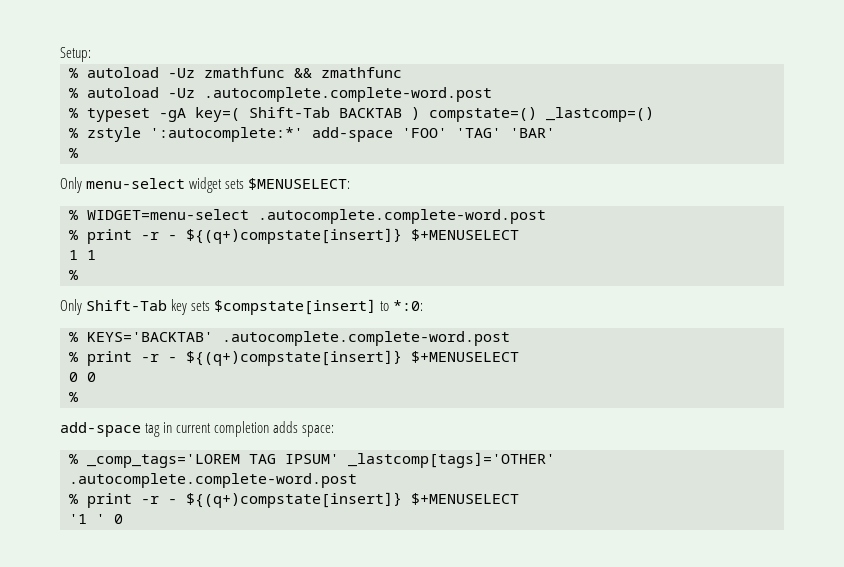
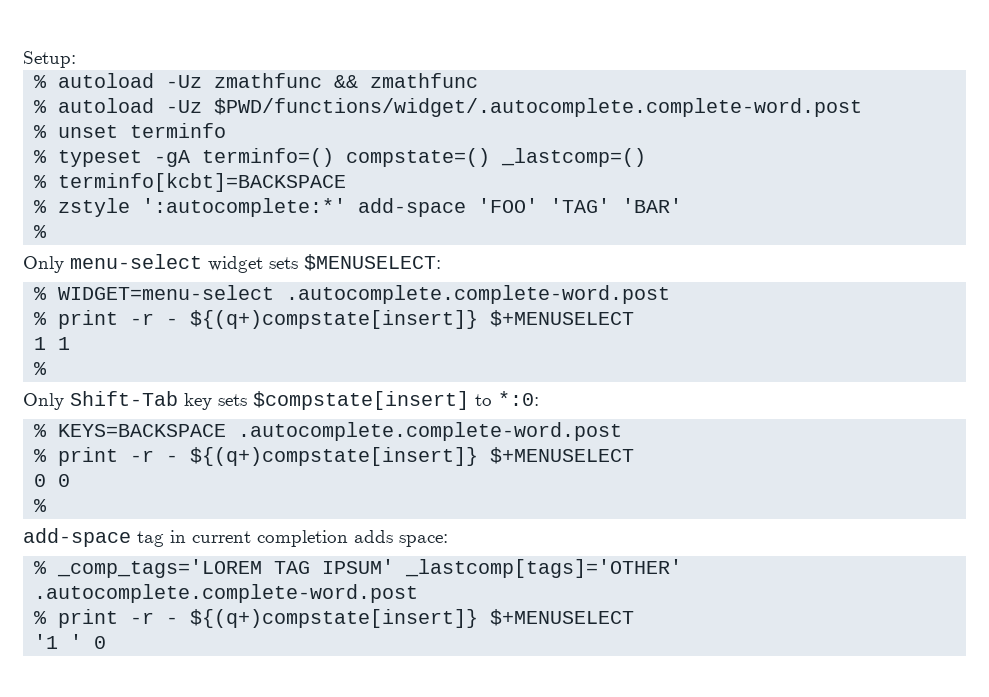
- % autoload -Uz .autocomplete.complete-word.post
+ % autoload -Uz $PWD/functions/widget/.autocomplete.complete-word.post
+ % unset terminfo
- % typeset -gA key=( Shift-Tab BACKTAB ) compstate=() _lastcomp=()
+ % typeset -gA terminfo=() compstate=() _lastcomp=()
+ % terminfo[kcbt]=BACKSPACE
- % KEYS='BACKTAB' .autocomplete.complete-word.post
+ % KEYS=BACKSPACE .autocomplete.complete-word.post

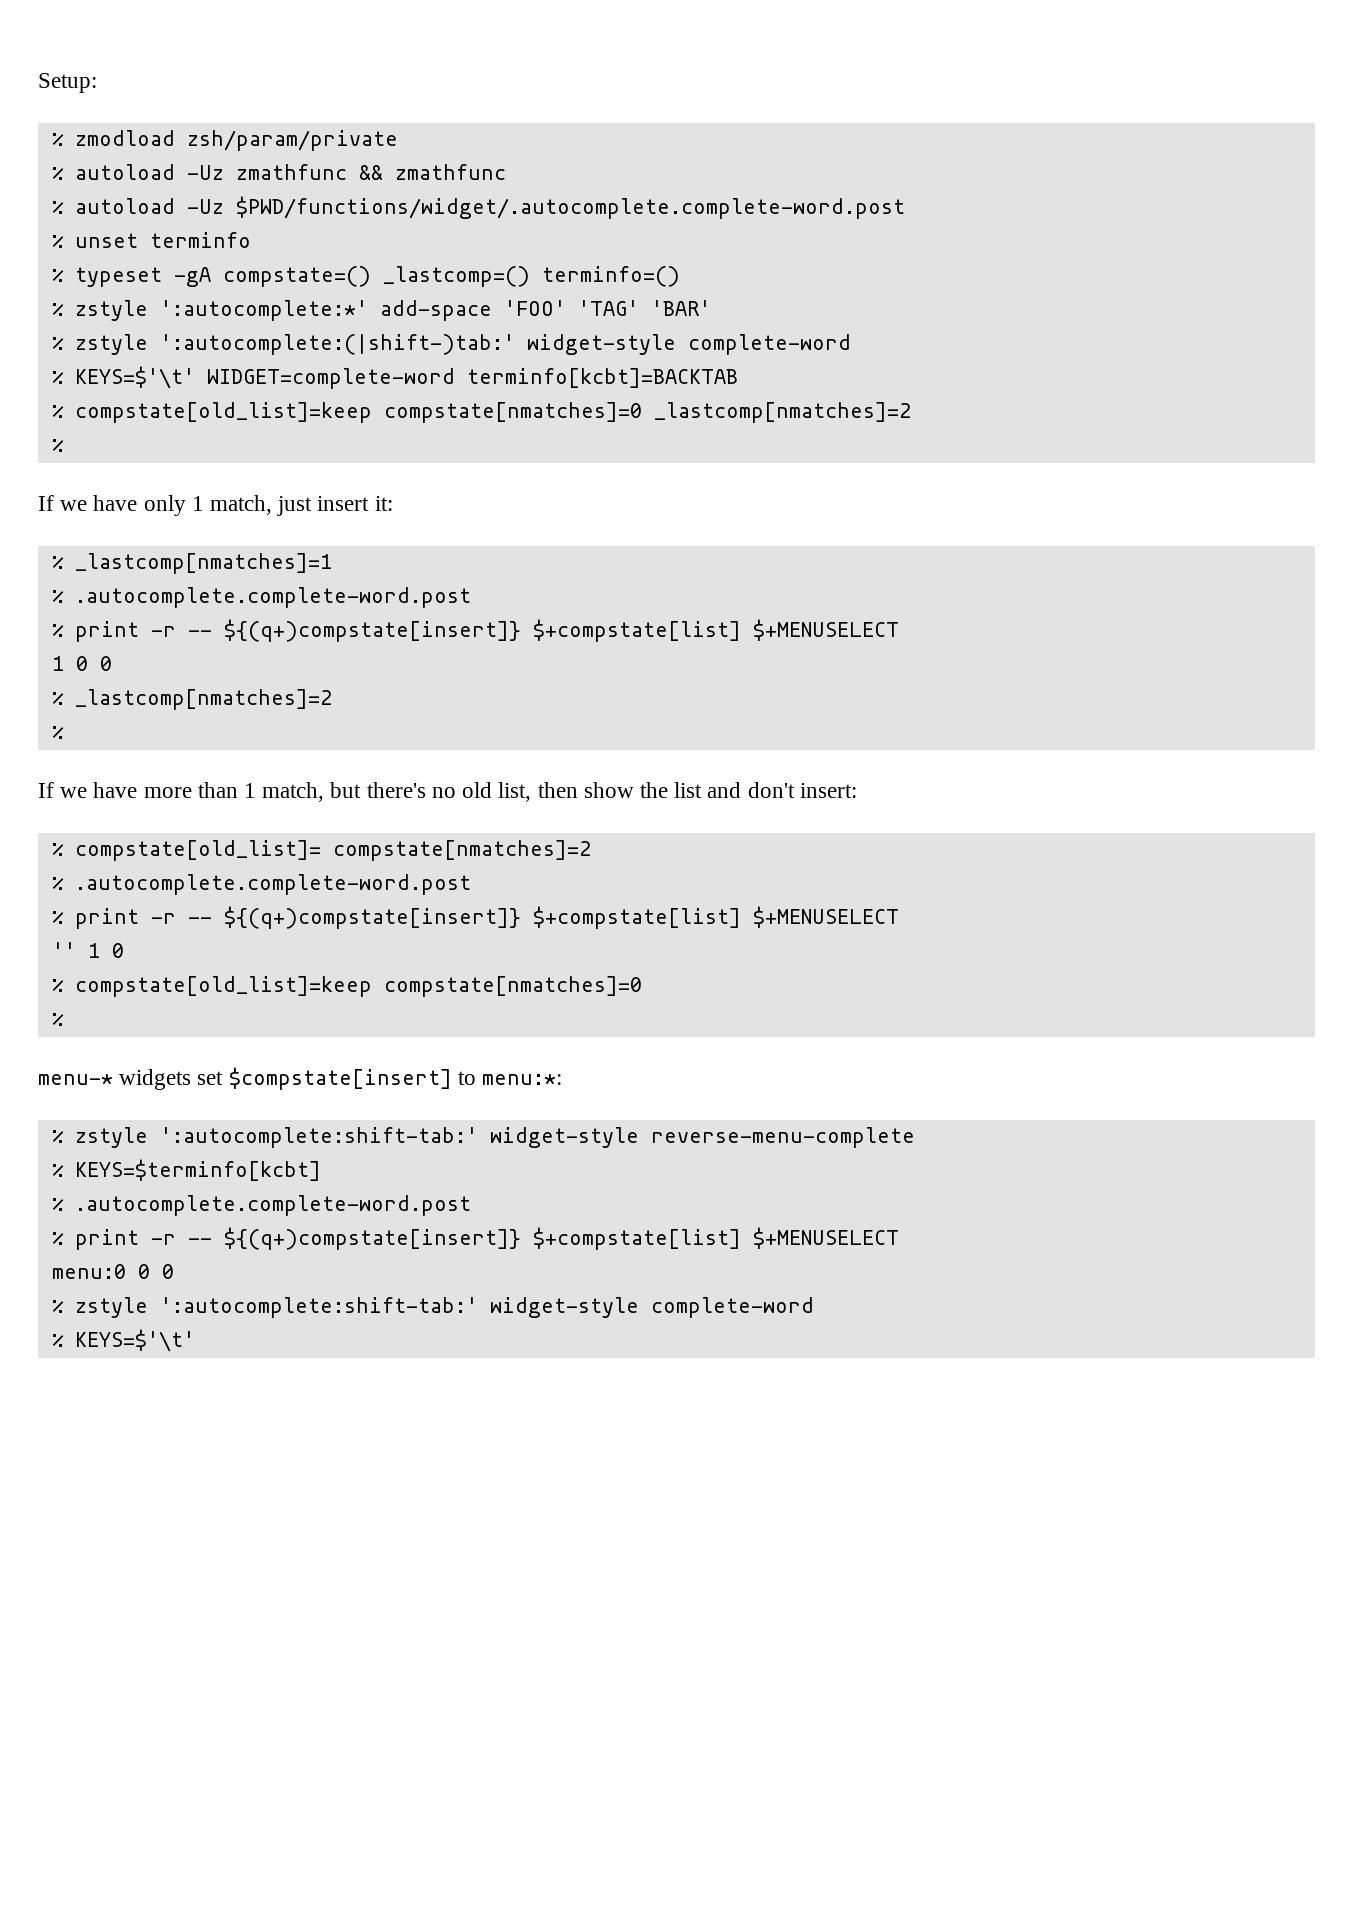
+ % zmodload zsh/param/private
- % typeset -gA terminfo=() compstate=() _lastcomp=()
- % terminfo[kcbt]=BACKSPACE
+ % typeset -gA compstate=() _lastcomp=() terminfo=()
  % zstyle ':autocomplete:*' add-space 'FOO' 'TAG' 'BAR'
+ % zstyle ':autocomplete:(|shift-)tab:' widget-style complete-word
+ % KEYS=$'\t' WIDGET=complete-word terminfo[kcbt]=BACKTAB
+ % compstate[old_list]=keep compstate[nmatches]=0 _lastcomp[nmatches]=2
  %
- Only menu-select widget sets $MENUSELECT:
- % WIDGET=menu-select .autocomplete.complete-word.post
- % print -r - ${(q+)compstate[insert]} $+MENUSELECT
+ If we have only 1 match, just insert it:
+ % _lastcomp[nmatches]=1
+ % .autocomplete.complete-word.post
+ % print -r -- ${(q+)compstate[insert]} $+compstate[list] $+MENUSELECT
- 1 1
+ 1 0 0
+ % _lastcomp[nmatches]=2
  %
- Only Shift-Tab key sets $compstate[insert] to *:0:
- % KEYS=BACKSPACE .autocomplete.complete-word.post
- % print -r - ${(q+)compstate[insert]} $+MENUSELECT
- 0 0
+ If we have more than 1 match, but there's no old list, then show the list and don't insert:
+ % compstate[old_list]= compstate[nmatches]=2
+ % .autocomplete.complete-word.post
+ % print -r -- ${(q+)compstate[insert]} $+compstate[list] $+MENUSELECT
+ '' 1 0
+ % compstate[old_list]=keep compstate[nmatches]=0
  %
- add-space tag in current completion adds space:
- % _comp_tags='LOREM TAG IPSUM' _lastcomp[tags]='OTHER' .autocomplete.complete-word.post
- % print -r - ${(q+)compstate[insert]} $+MENUSELECT
- '1 ' 0
+ menu-* widgets set $compstate[insert] to menu:*:
+ % zstyle ':autocomplete:shift-tab:' widget-style reverse-menu-complete
+ % KEYS=$terminfo[kcbt]
+ % .autocomplete.complete-word.post
+ % print -r -- ${(q+)compstate[insert]} $+compstate[list] $+MENUSELECT
+ menu:0 0 0
+ % zstyle ':autocomplete:shift-tab:' widget-style complete-word
+ % KEYS=$'\t'

